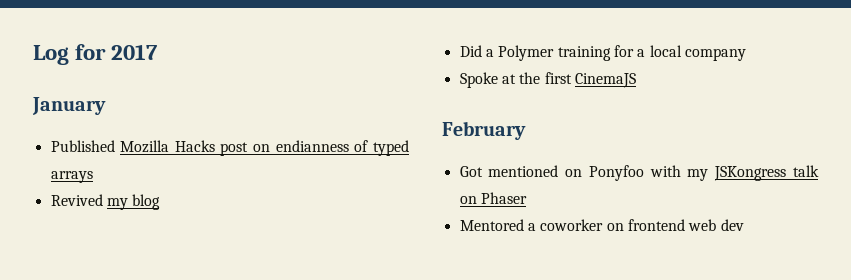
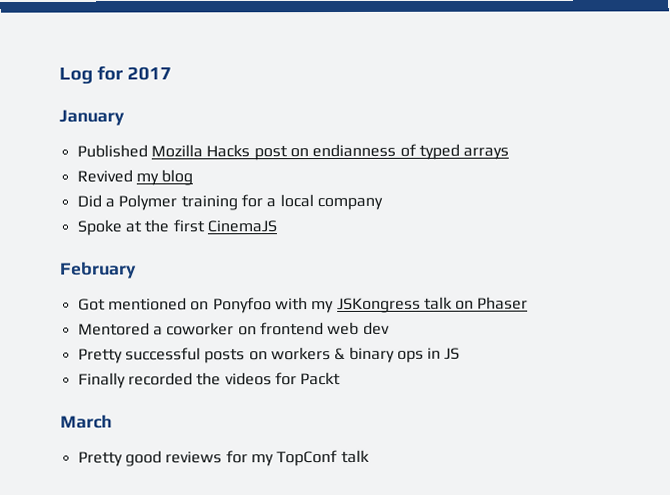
+ Pretty successful posts on workers & binary ops in JS
+ Finally recorded the videos for Packt
+ March
+ Pretty good reviews for my TopConf talk

